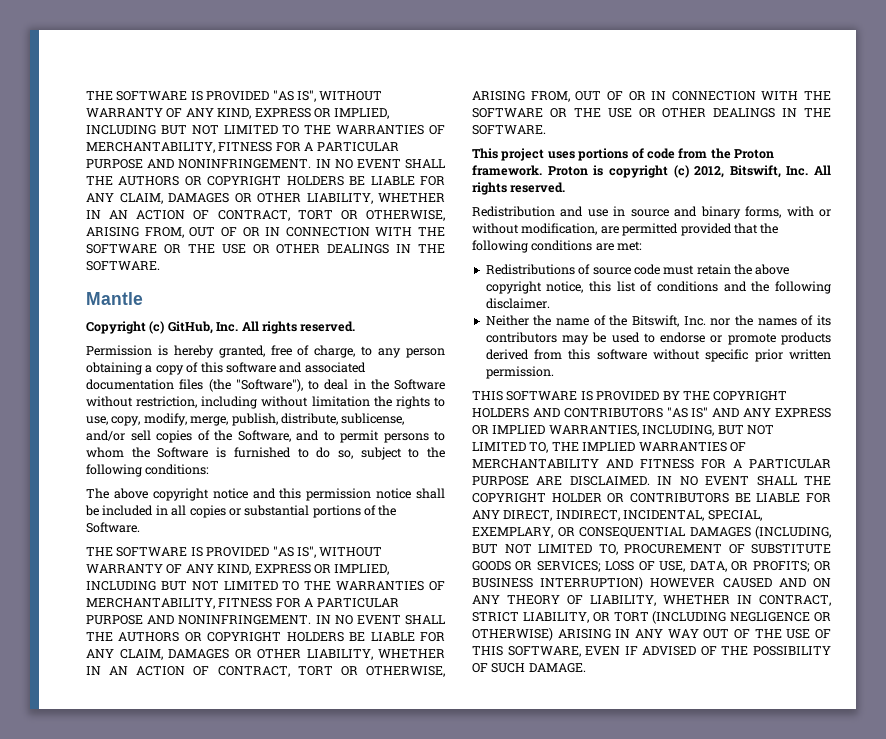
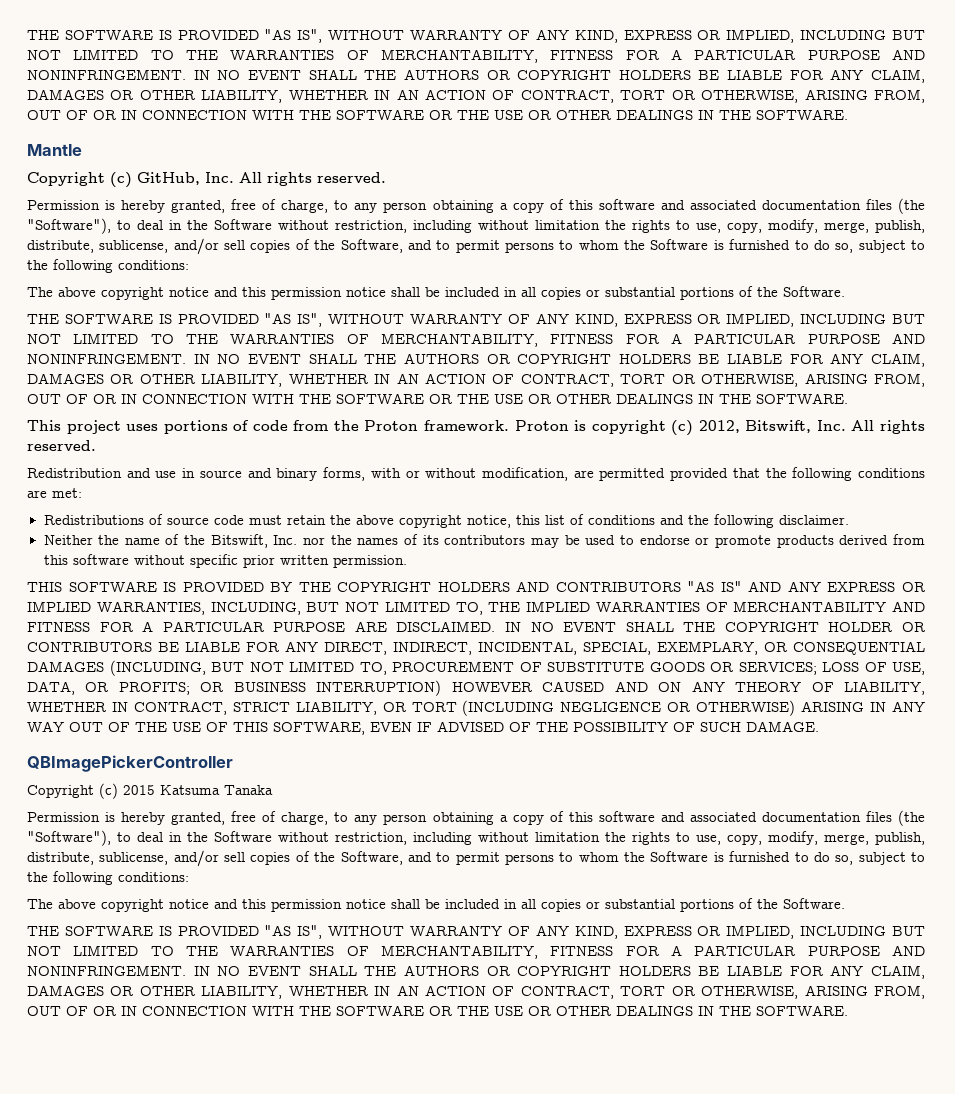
+ QBImagePickerController
+ Copyright (c) 2015 Katsuma Tanaka
+ Permission is hereby granted, free of charge, to any person obtaining a copy of this software and associated documentation files (the "Software"), to deal in the Software without restriction, including without limitation the rights to use, copy, modify, merge, publish, distribute, sublicense, and/or sell copies of the Software, and to permit persons to whom the Software is furnished to do so, subject to the following conditions:
+ The above copyright notice and this permission notice shall be included in all copies or substantial portions of the Software.
+ THE SOFTWARE IS PROVIDED "AS IS", WITHOUT WARRANTY OF ANY KIND, EXPRESS OR IMPLIED, INCLUDING BUT NOT LIMITED TO THE WARRANTIES OF MERCHANTABILITY, FITNESS FOR A PARTICULAR PURPOSE AND NONINFRINGEMENT. IN NO EVENT SHALL THE AUTHORS OR COPYRIGHT HOLDERS BE LIABLE FOR ANY CLAIM, DAMAGES OR OTHER LIABILITY, WHETHER IN AN ACTION OF CONTRACT, TORT OR OTHERWISE, ARISING FROM, OUT OF OR IN CONNECTION WITH THE SOFTWARE OR THE USE OR OTHER DEALINGS IN THE SOFTWARE.

